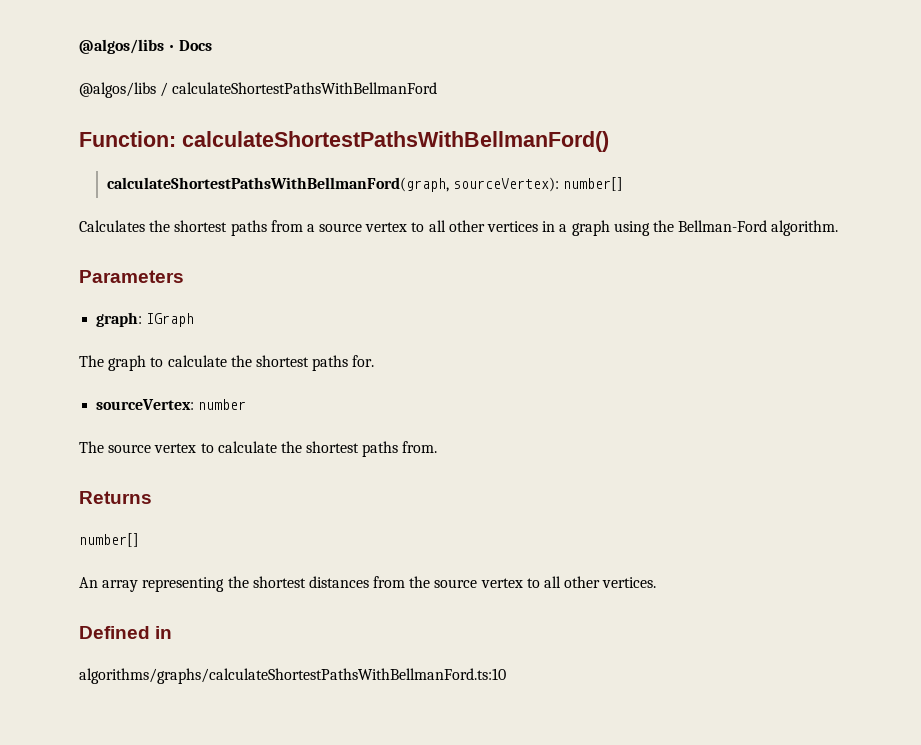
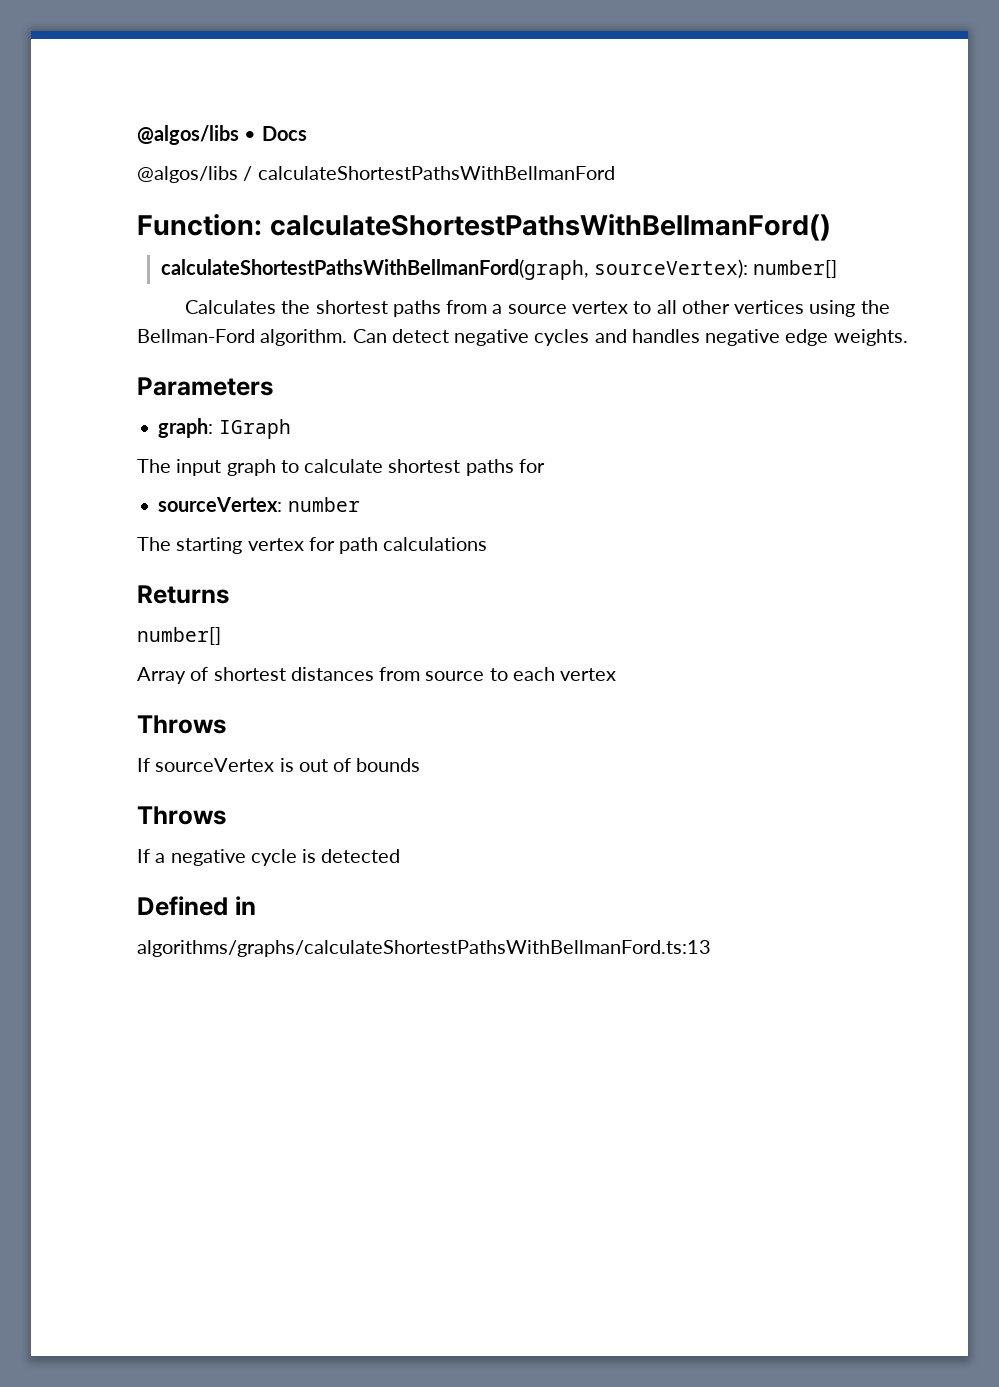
- Calculates the shortest paths from a source vertex to all other vertices in a graph using the Bellman-Ford algorithm.
+ Calculates the shortest paths from a source vertex to all other vertices using the Bellman-Ford algorithm. Can detect negative cycles and handles negative edge weights.
- The graph to calculate the shortest paths for.
+ The input graph to calculate shortest paths for
- The source vertex to calculate the shortest paths from.
+ The starting vertex for path calculations
  Returns
  number[]
- An array representing the shortest distances from the source vertex to all other vertices.
+ Array of shortest distances from source to each vertex
+ Throws
+ If sourceVertex is out of bounds
+ Throws
+ If a negative cycle is detected
- algorithms/graphs/calculateShortestPathsWithBellmanFord.ts:10
+ algorithms/graphs/calculateShortestPathsWithBellmanFord.ts:13

